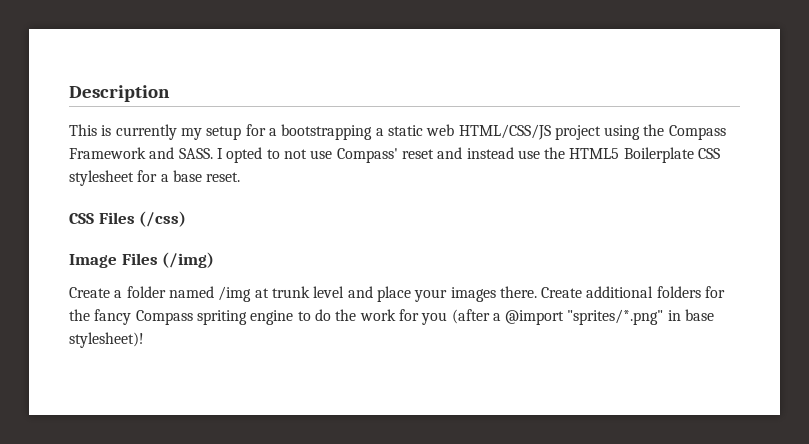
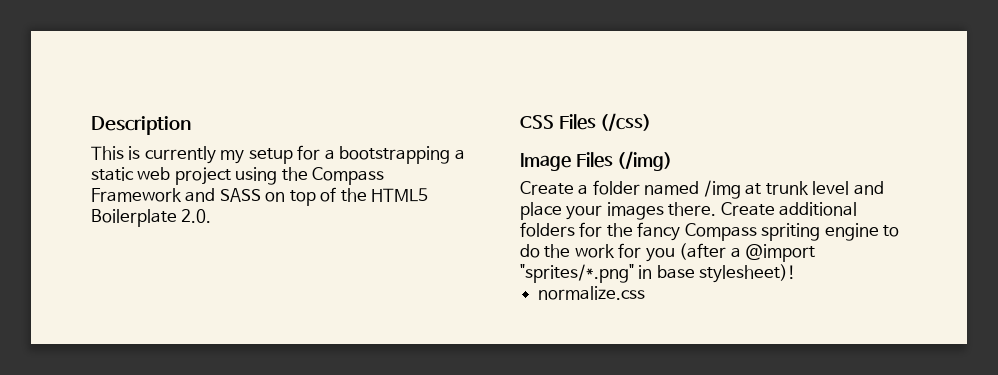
- This is currently my setup for a bootstrapping a static web HTML/CSS/JS project using the Compass Framework and SASS. I opted to not use Compass' reset and instead use the HTML5 Boilerplate CSS stylesheet for a base reset.
+ This is currently my setup for a bootstrapping a static web project using the Compass Framework and SASS on top of the HTML5 Boilerplate 2.0.
+ normalize.css

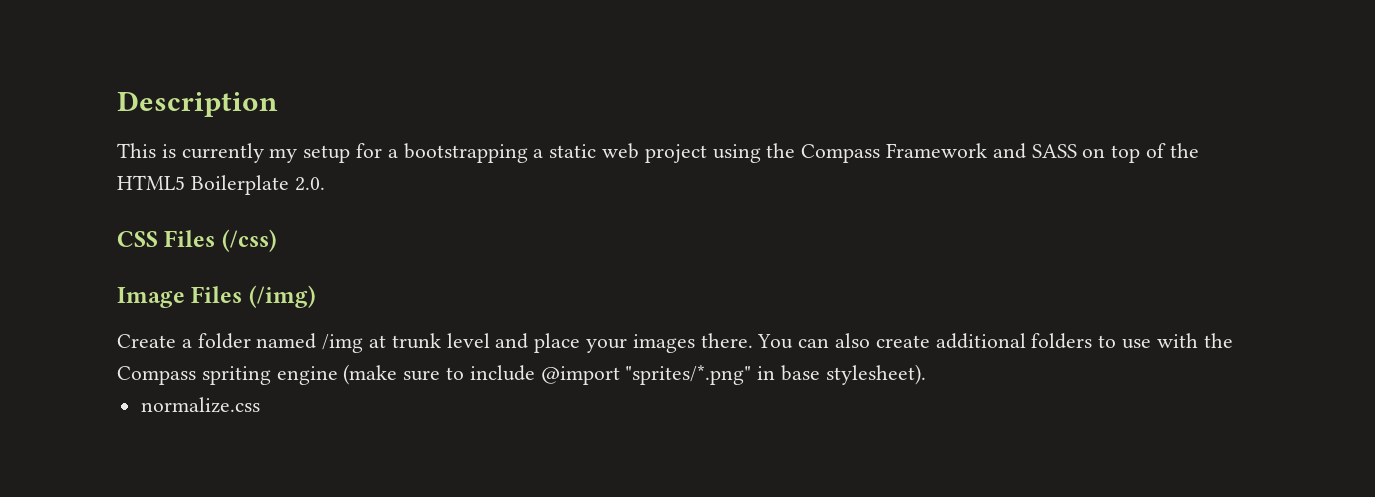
- Create additional folders for the fancy Compass spriting engine to do the work for you (after a @import "sprites/*.png" in base stylesheet)!
+ You can also create additional folders to use with the Compass spriting engine (make sure to include @import "sprites/*.png" in base stylesheet).

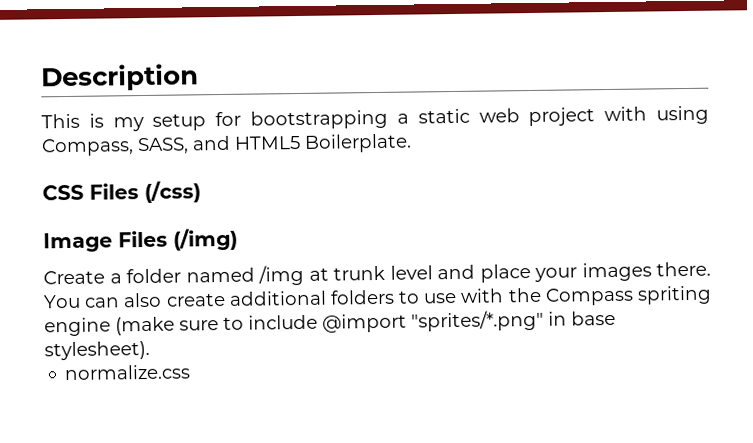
- This is currently my setup for a bootstrapping a static web project using the Compass Framework and SASS on top of the HTML5 Boilerplate 2.0.
+ This is my setup for bootstrapping a static web project with using Compass, SASS, and HTML5 Boilerplate.

